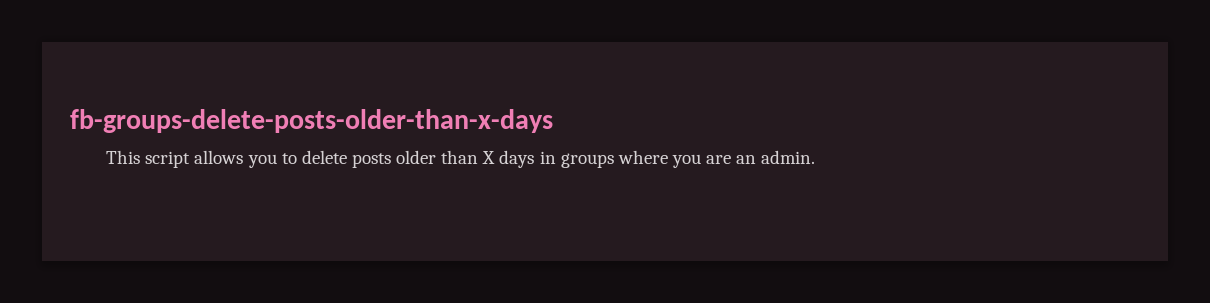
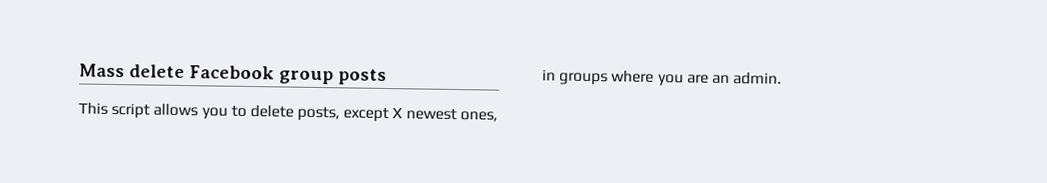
- fb-groups-delete-posts-older-than-x-days
+ Mass delete Facebook group posts
- This script allows you to delete posts older than X days in groups where you are an admin.
+ This script allows you to delete posts, except X newest ones, in groups where you are an admin.

